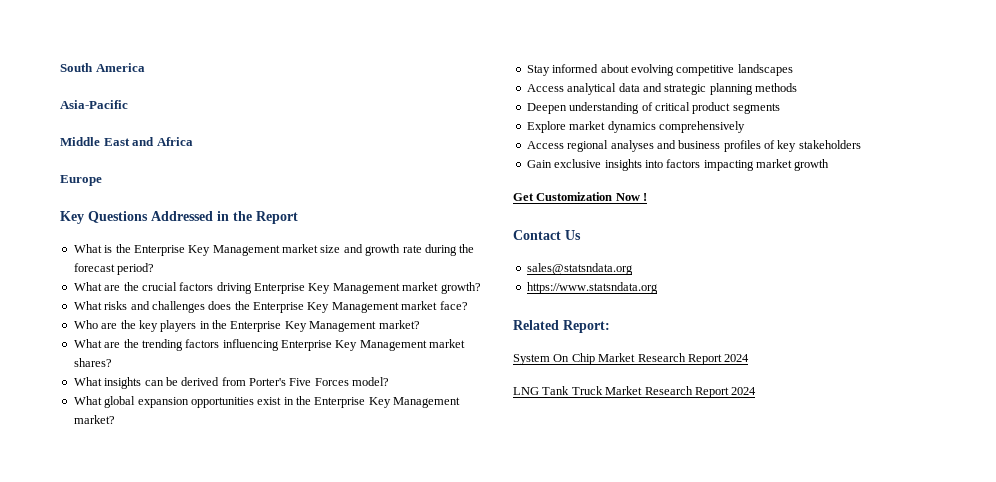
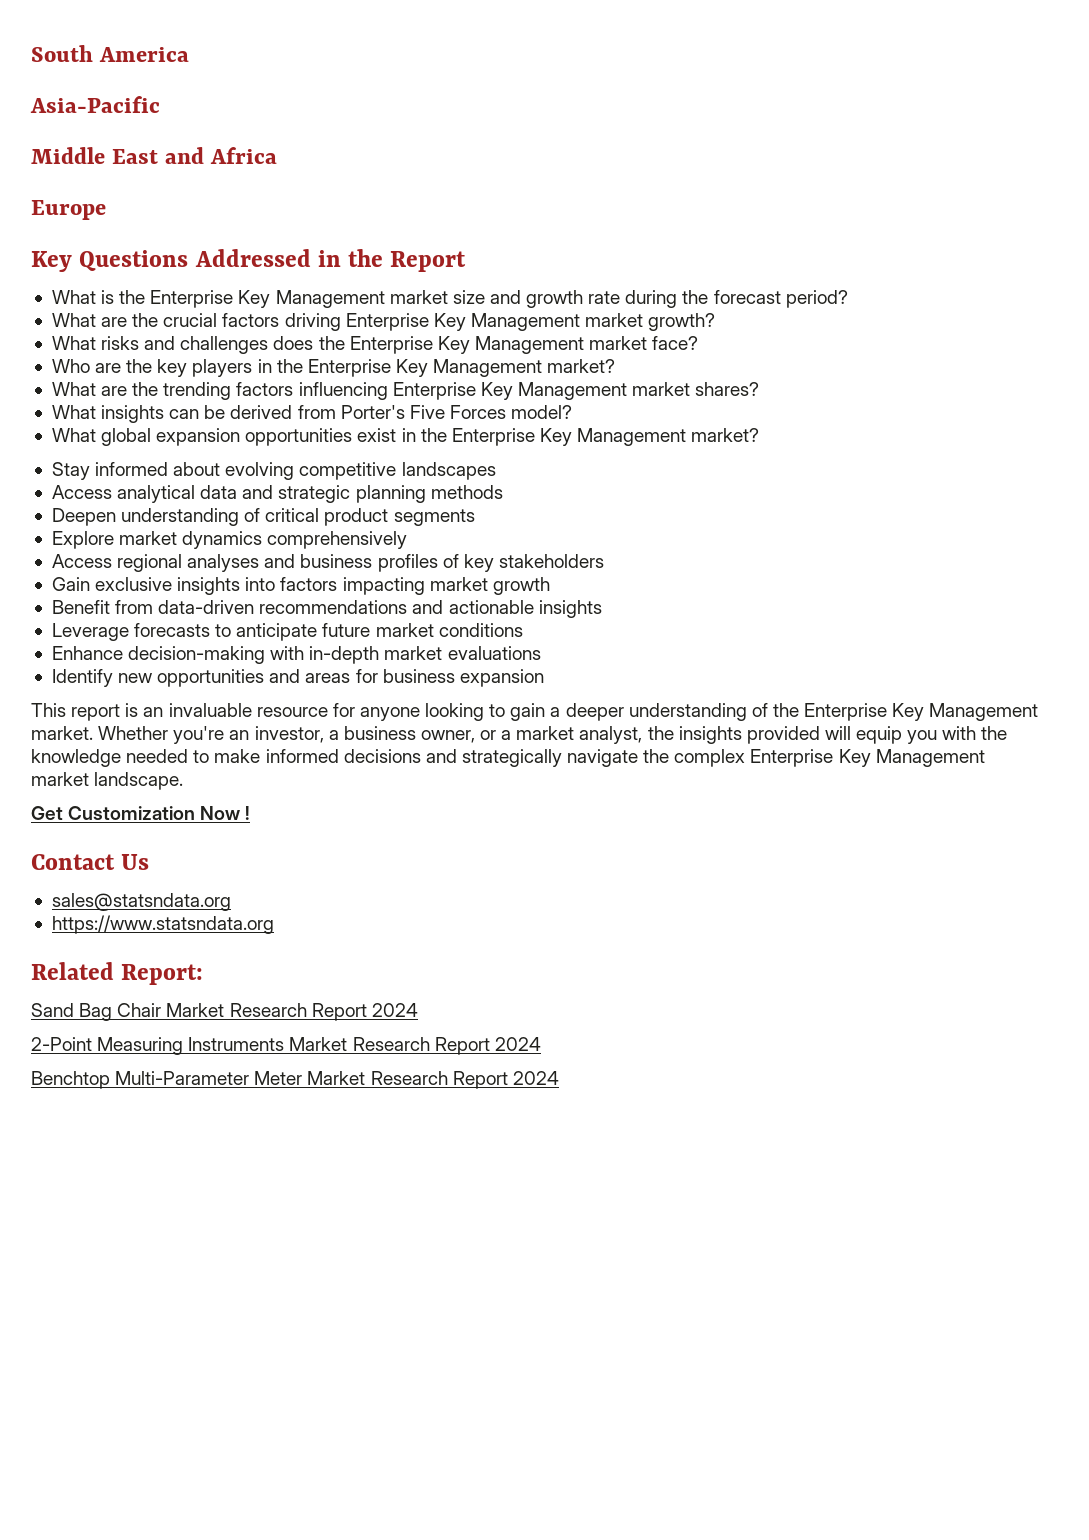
+ Benefit from data-driven recommendations and actionable insights
+ Leverage forecasts to anticipate future market conditions
+ Enhance decision-making with in-depth market evaluations
+ Identify new opportunities and areas for business expansion
+ This report is an invaluable resource for anyone looking to gain a deeper understanding of the Enterprise Key Management market. Whether you're an investor, a business owner, or a market analyst, the insights provided will equip you with the knowledge needed to make informed decisions and strategically navigate the complex Enterprise Key Management market landscape.
- System On Chip Market Research Report 2024
- LNG Tank Truck Market Research Report 2024
+ Sand Bag Chair Market Research Report 2024
+ 2-Point Measuring Instruments Market Research Report 2024
+ Benchtop Multi-Parameter Meter Market Research Report 2024

